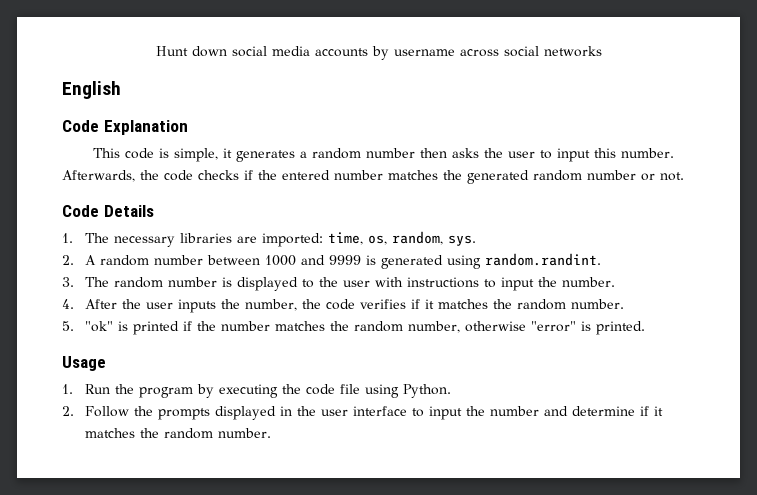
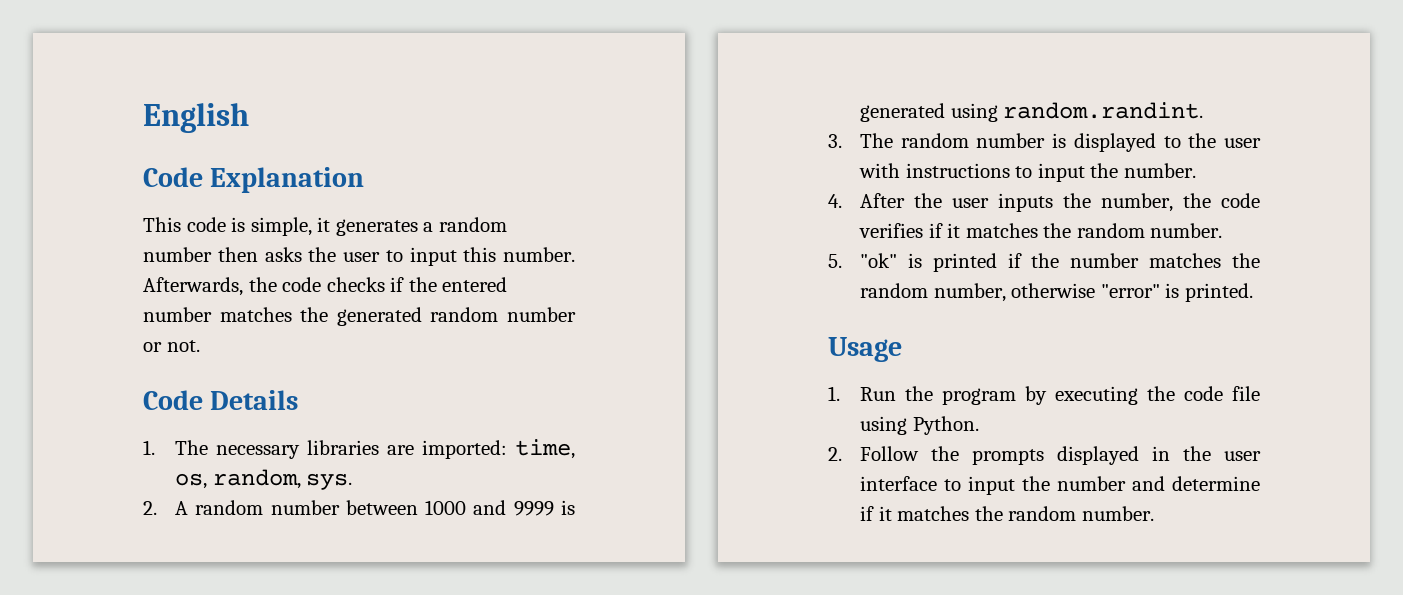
- Hunt down social media accounts by username across social networks

